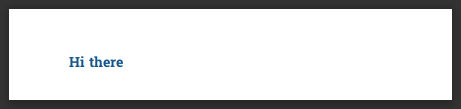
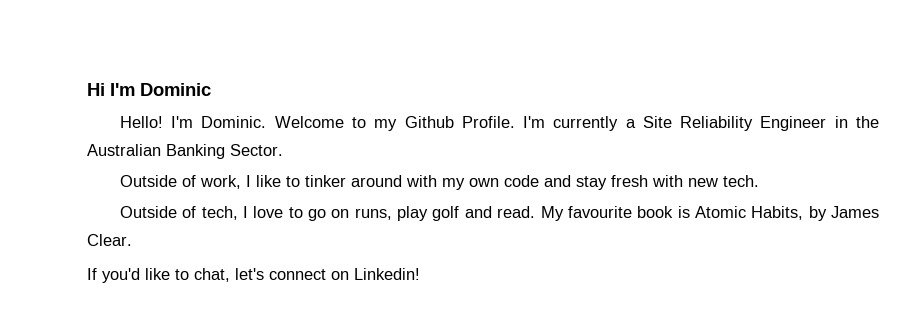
- Hi there
+ Hi I'm Dominic
+ Hello! I'm Dominic. Welcome to my Github Profile. I'm currently a Site Reliability Engineer in the Australian Banking Sector.
+ Outside of work, I like to tinker around with my own code and stay fresh with new tech.
+ Outside of tech, I love to go on runs, play golf and read. My favourite book is Atomic Habits, by James Clear.
+ If you'd like to chat, let's connect on Linkedin!

